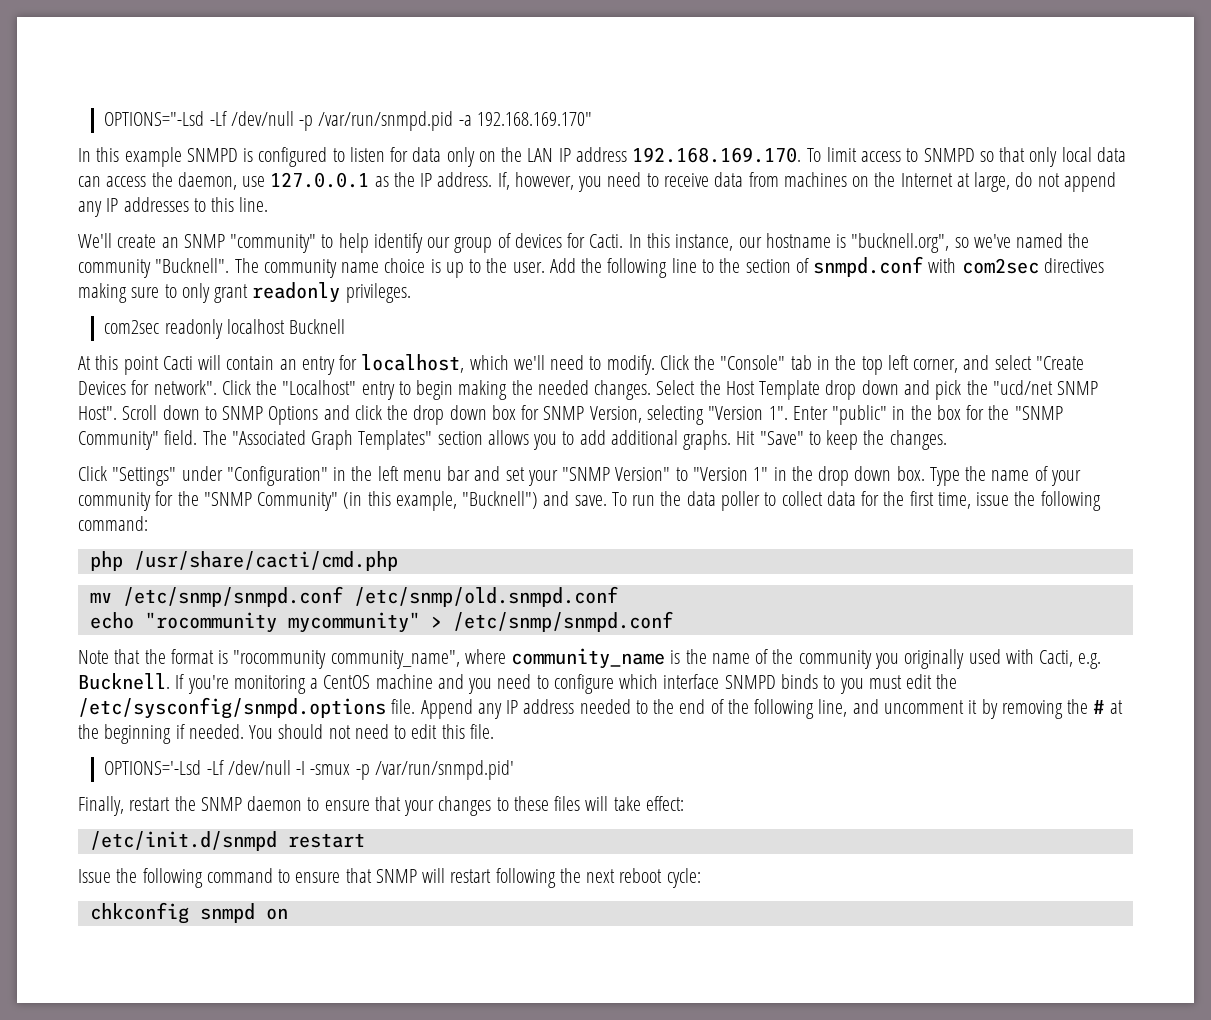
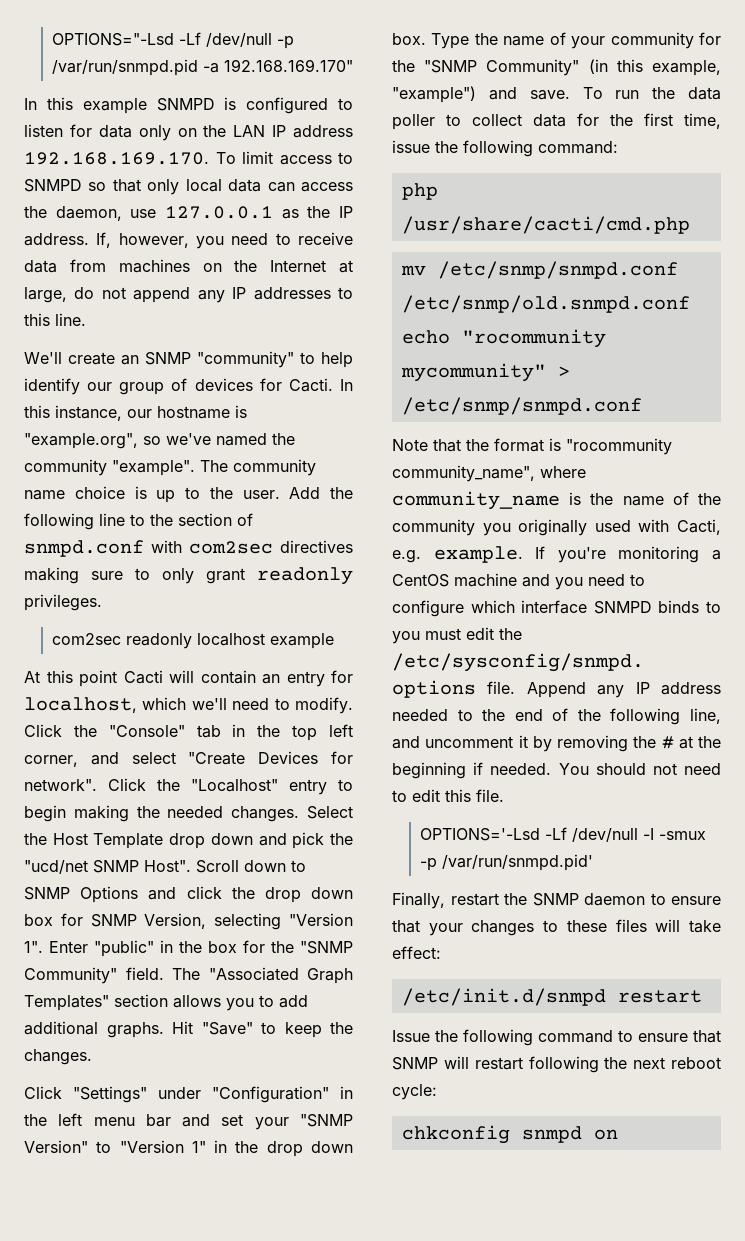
- In this instance, our hostname is "bucknell.org", so we've named the community "Bucknell".
+ In this instance, our hostname is "example.org", so we've named the community "example".
- com2sec readonly localhost Bucknell
+ com2sec readonly localhost example
- Type the name of your community for the "SNMP Community" (in this example, "Bucknell") and save.
+ Type the name of your community for the "SNMP Community" (in this example, "example") and save.
- Note that the format is "rocommunity community_name", where community_name is the name of the community you originally used with Cacti, e.g. Bucknell.
+ Note that the format is "rocommunity community_name", where community_name is the name of the community you originally used with Cacti, e.g. example.

